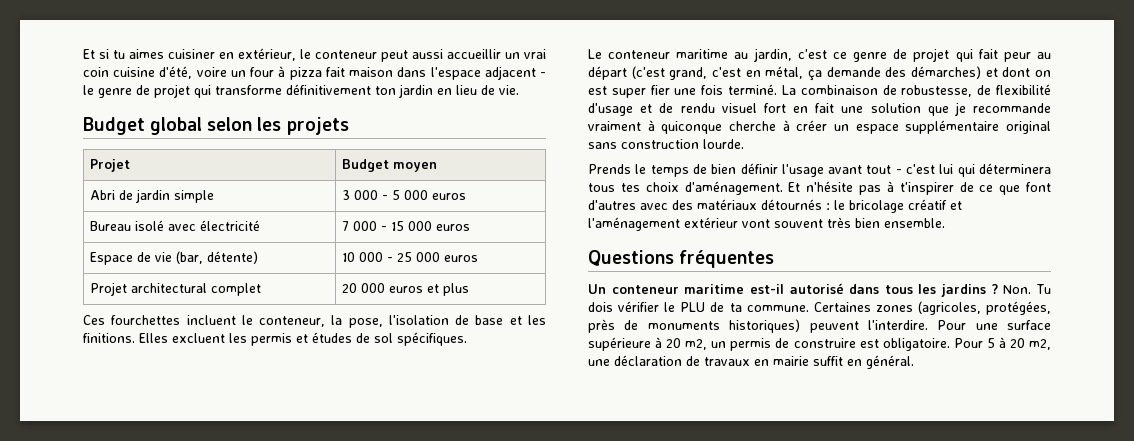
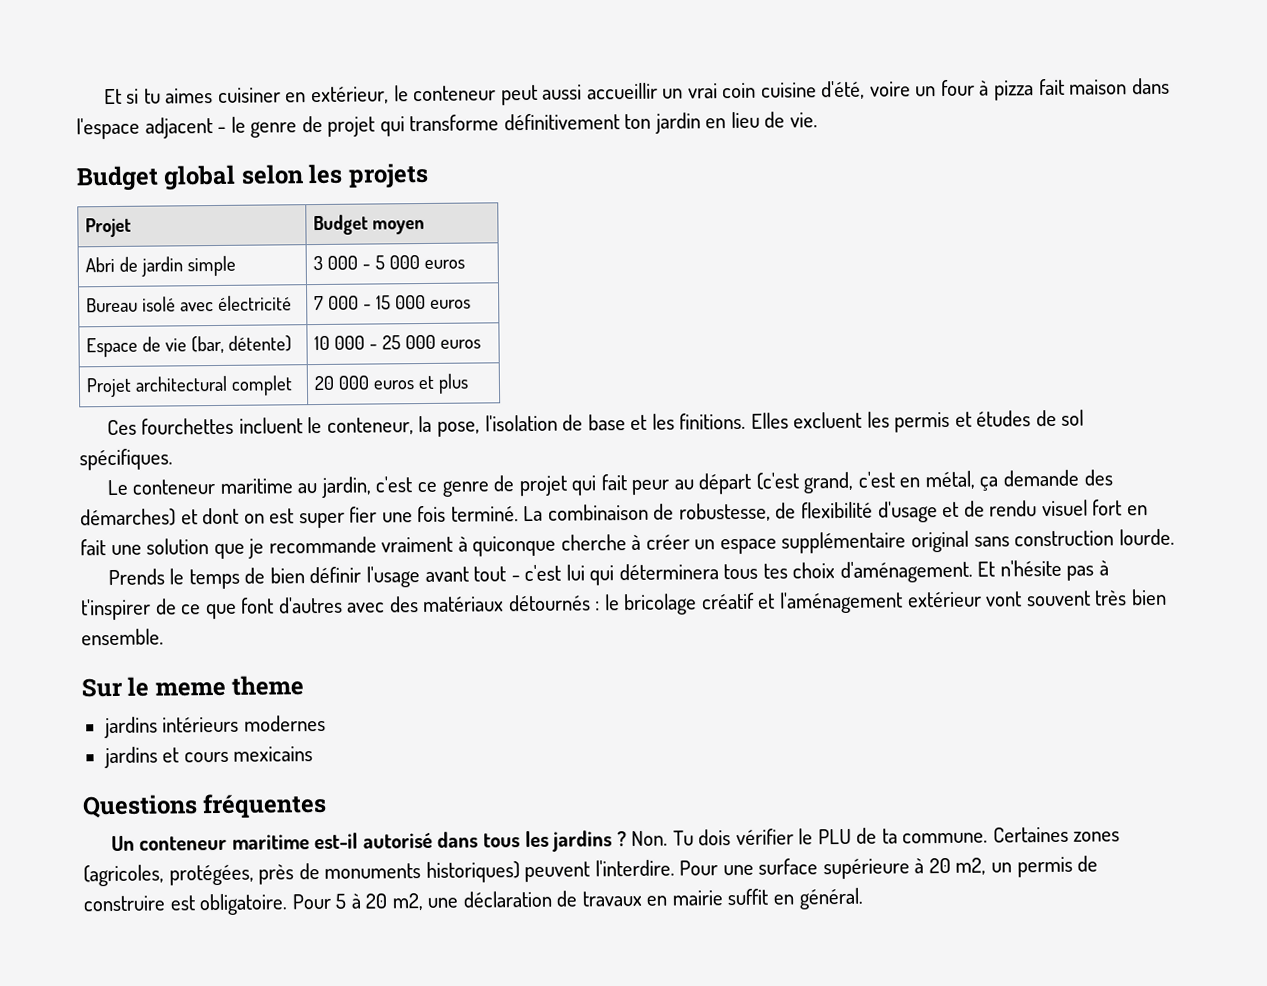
+ Sur le meme theme
+ jardins intérieurs modernes
+ jardins et cours mexicains

